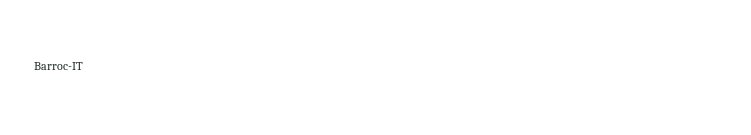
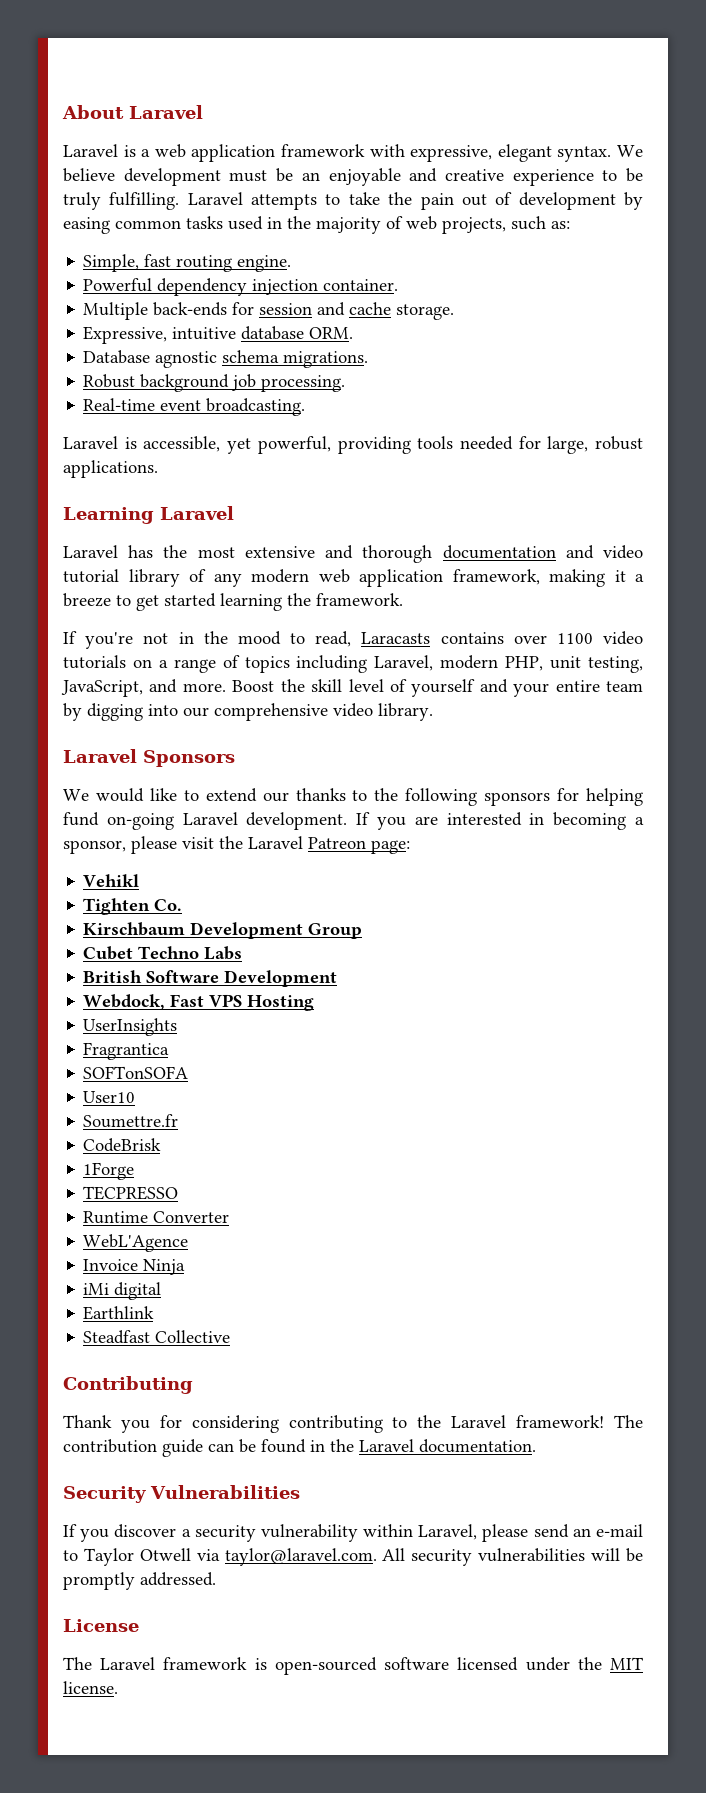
- Barroc-IT
+ About Laravel
+ Laravel is a web application framework with expressive, elegant syntax. We believe development must be an enjoyable and creative experience to be truly fulfilling. Laravel attempts to take the pain out of development by easing common tasks used in the majority of web projects, such as:
+ Simple, fast routing engine.
+ Powerful dependency injection container.
+ Multiple back-ends for session and cache storage.
+ Expressive, intuitive database ORM.
+ Database agnostic schema migrations.
+ Robust background job processing.
+ Real-time event broadcasting.
+ Laravel is accessible, yet powerful, providing tools needed for large, robust applications.
+ Learning Laravel
+ Laravel has the most extensive and thorough documentation and video tutorial library of any modern web application framework, making it a breeze to get started learning the framework.
+ If you're not in the mood to read, Laracasts contains over 1100 video tutorials on a range of topics including Laravel, modern PHP, unit testing, JavaScript, and more. Boost the skill level of yourself and your entire team by digging into our comprehensive video library.
+ Laravel Sponsors
+ We would like to extend our thanks to the following sponsors for helping fund on-going Laravel development. If you are interested in becoming a sponsor, please visit the Laravel Patreon page:
+ Vehikl
+ Tighten Co.
+ Kirschbaum Development Group
+ Cubet Techno Labs
+ British Software Development
+ Webdock, Fast VPS Hosting
+ UserInsights
+ Fragrantica
+ SOFTonSOFA
+ User10
+ Soumettre.fr
+ CodeBrisk
+ 1Forge
+ TECPRESSO
+ Runtime Converter
+ WebL'Agence
+ Invoice Ninja
+ iMi digital
+ Earthlink
+ Steadfast Collective
+ Contributing
+ Thank you for considering contributing to the Laravel framework! The contribution guide can be found in the Laravel documentation.
+ Security Vulnerabilities
+ If you discover a security vulnerability within Laravel, please send an e-mail to Taylor Otwell via taylor@laravel.com. All security vulnerabilities will be promptly addressed.
+ License
+ The Laravel framework is open-sourced software licensed under the MIT license.

